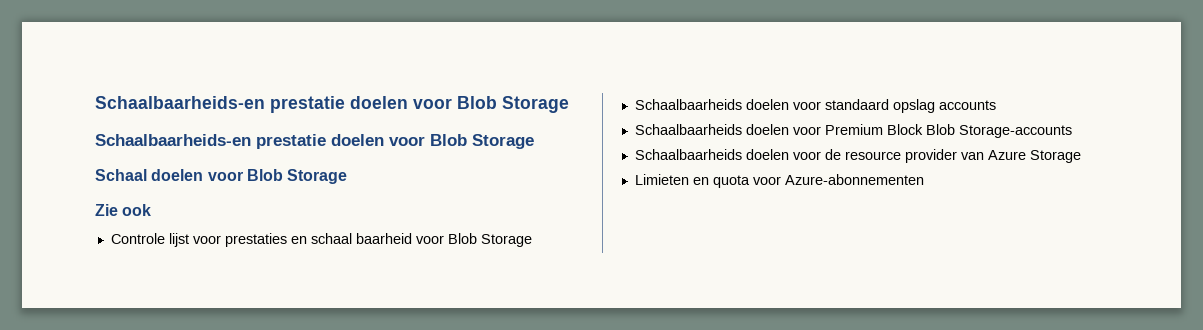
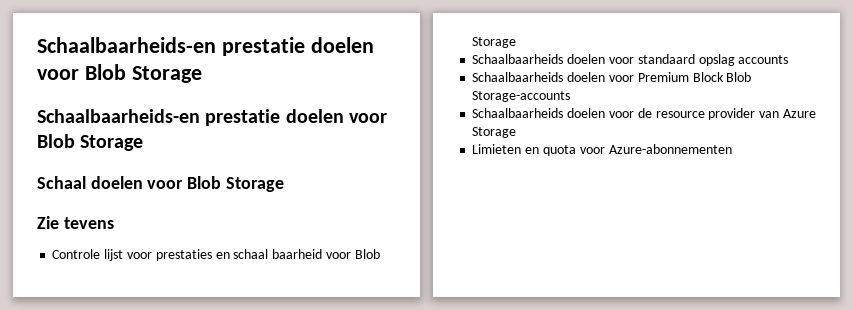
- Zie ook
+ Zie tevens

